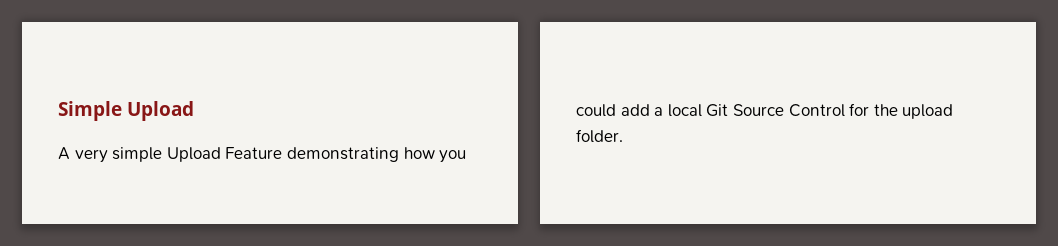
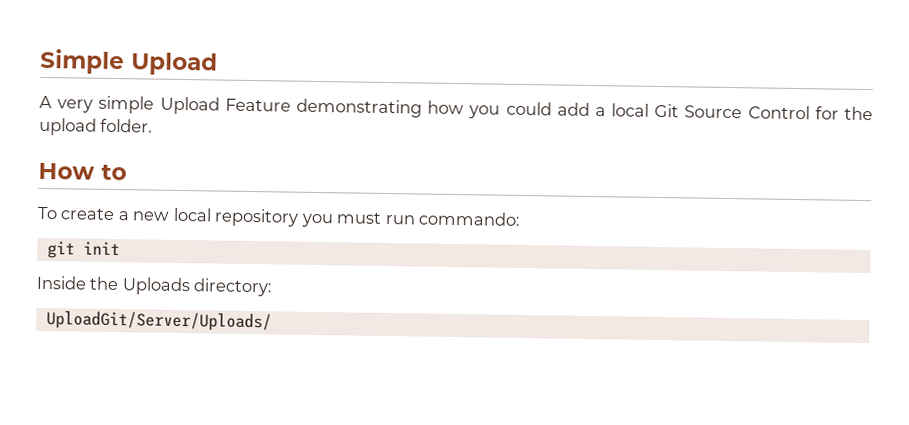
+ How to
+ To create a new local repository you must run commando:
+ git init
+ Inside the Uploads directory:
+ UploadGit/Server/Uploads/

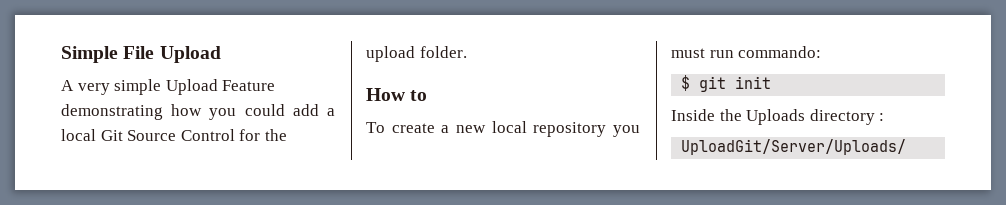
- Simple Upload
+ Simple File Upload
- git init
+ $ git init
- Inside the Uploads directory:
+ Inside the Uploads directory :

